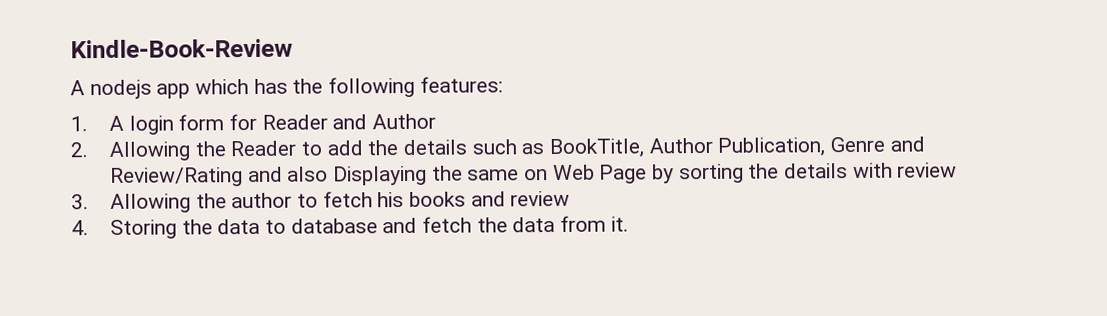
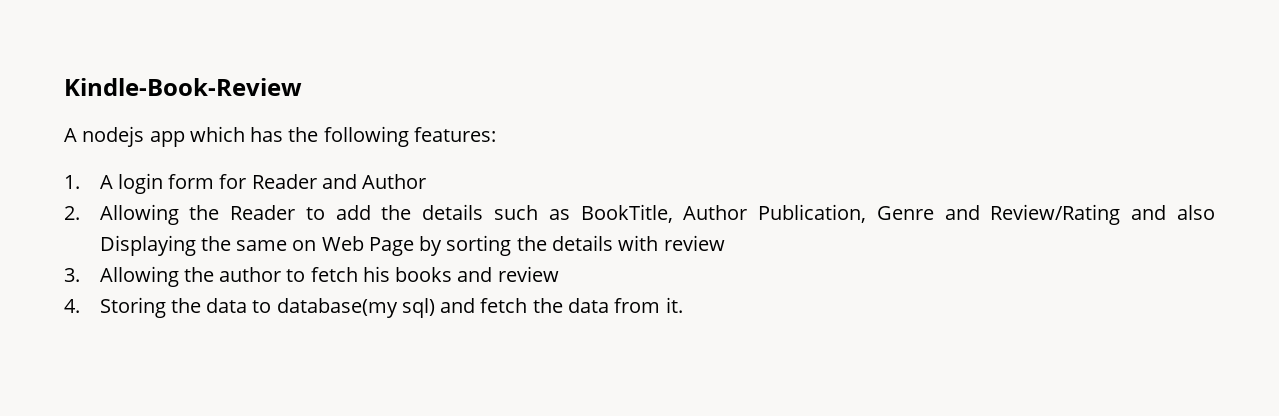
- 4. Storing the data to database and fetch the data from it.
+ 4. Storing the data to database(my sql) and fetch the data from it.

